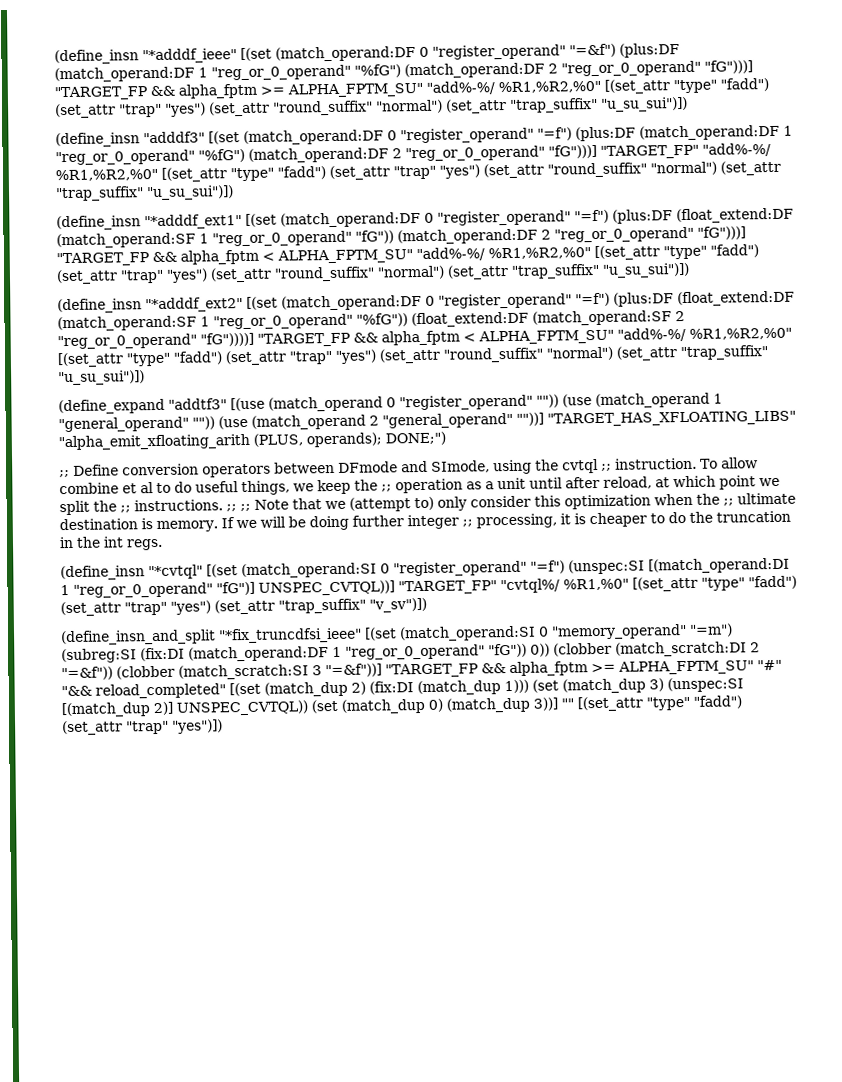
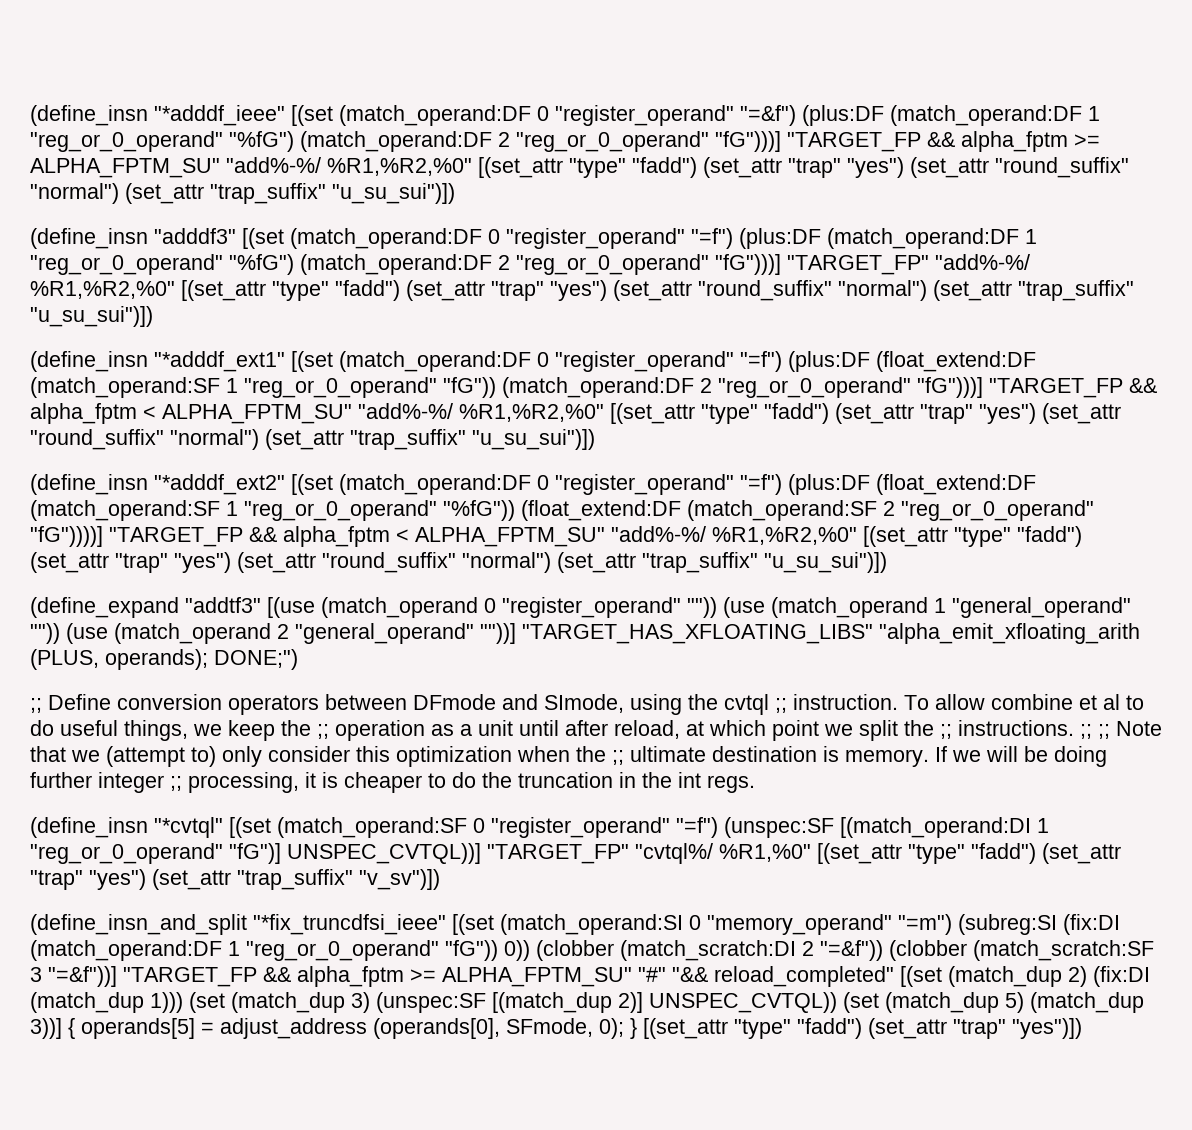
- (define_insn "*cvtql" [(set (match_operand:SI 0 "register_operand" "=f") (unspec:SI [(match_operand:DI 1 "reg_or_0_operand" "fG")] UNSPEC_CVTQL))] "TARGET_FP" "cvtql%/ %R1,%0" [(set_attr "type" "fadd") (set_attr "trap" "yes") (set_attr "trap_suffix" "v_sv")])
+ (define_insn "*cvtql" [(set (match_operand:SF 0 "register_operand" "=f") (unspec:SF [(match_operand:DI 1 "reg_or_0_operand" "fG")] UNSPEC_CVTQL))] "TARGET_FP" "cvtql%/ %R1,%0" [(set_attr "type" "fadd") (set_attr "trap" "yes") (set_attr "trap_suffix" "v_sv")])
- (define_insn_and_split "*fix_truncdfsi_ieee" [(set (match_operand:SI 0 "memory_operand" "=m") (subreg:SI (fix:DI (match_operand:DF 1 "reg_or_0_operand" "fG")) 0)) (clobber (match_scratch:DI 2 "=&f")) (clobber (match_scratch:SI 3 "=&f"))] "TARGET_FP && alpha_fptm >= ALPHA_FPTM_SU" "#" "&& reload_completed" [(set (match_dup 2) (fix:DI (match_dup 1))) (set (match_dup 3) (unspec:SI [(match_dup 2)] UNSPEC_CVTQL)) (set (match_dup 0) (match_dup 3))] "" [(set_attr "type" "fadd") (set_attr "trap" "yes")])
+ (define_insn_and_split "*fix_truncdfsi_ieee" [(set (match_operand:SI 0 "memory_operand" "=m") (subreg:SI (fix:DI (match_operand:DF 1 "reg_or_0_operand" "fG")) 0)) (clobber (match_scratch:DI 2 "=&f")) (clobber (match_scratch:SF 3 "=&f"))] "TARGET_FP && alpha_fptm >= ALPHA_FPTM_SU" "#" "&& reload_completed" [(set (match_dup 2) (fix:DI (match_dup 1))) (set (match_dup 3) (unspec:SF [(match_dup 2)] UNSPEC_CVTQL)) (set (match_dup 5) (match_dup 3))] { operands[5] = adjust_address (operands[0], SFmode, 0); } [(set_attr "type" "fadd") (set_attr "trap" "yes")])

